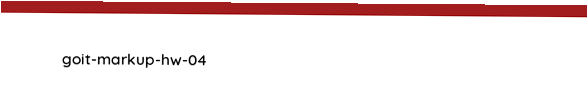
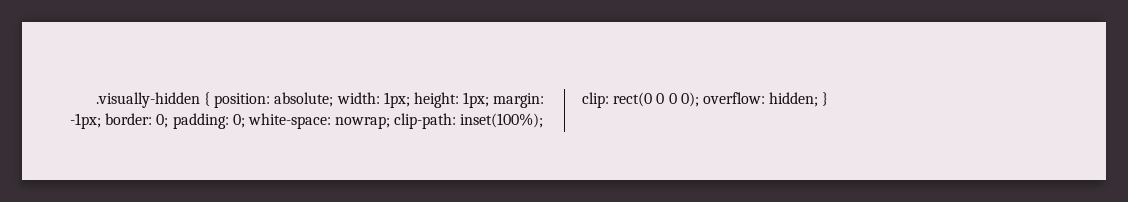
- goit-markup-hw-04
+ .visually-hidden { position: absolute; width: 1px; height: 1px; margin: -1px; border: 0; padding: 0; white-space: nowrap; clip-path: inset(100%); clip: rect(0 0 0 0); overflow: hidden; }

